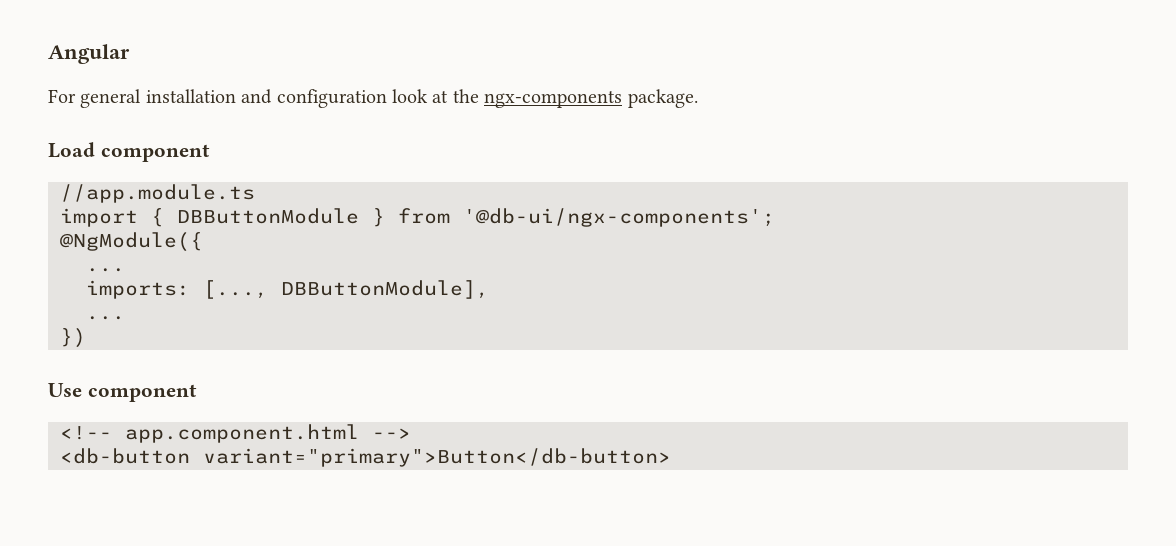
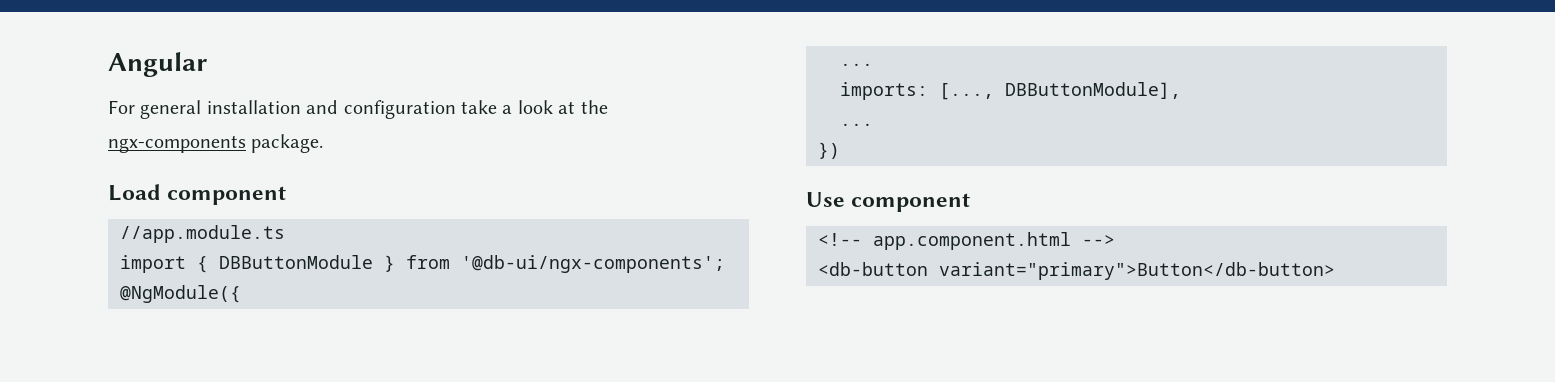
- For general installation and configuration look at the ngx-components package.
+ For general installation and configuration take a look at the ngx-components package.

